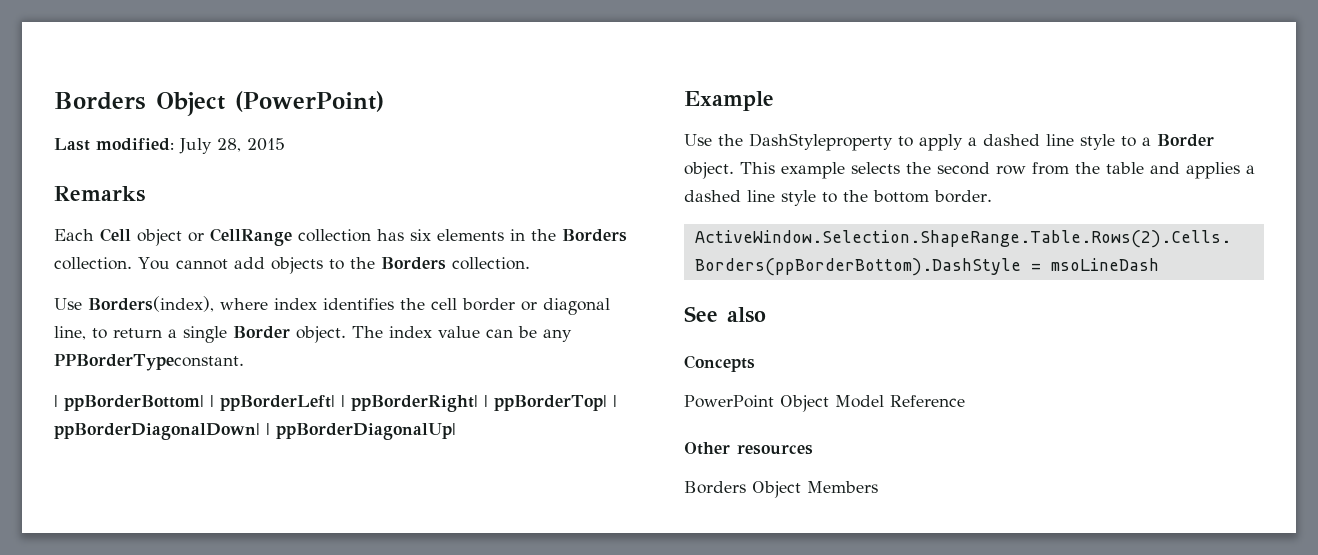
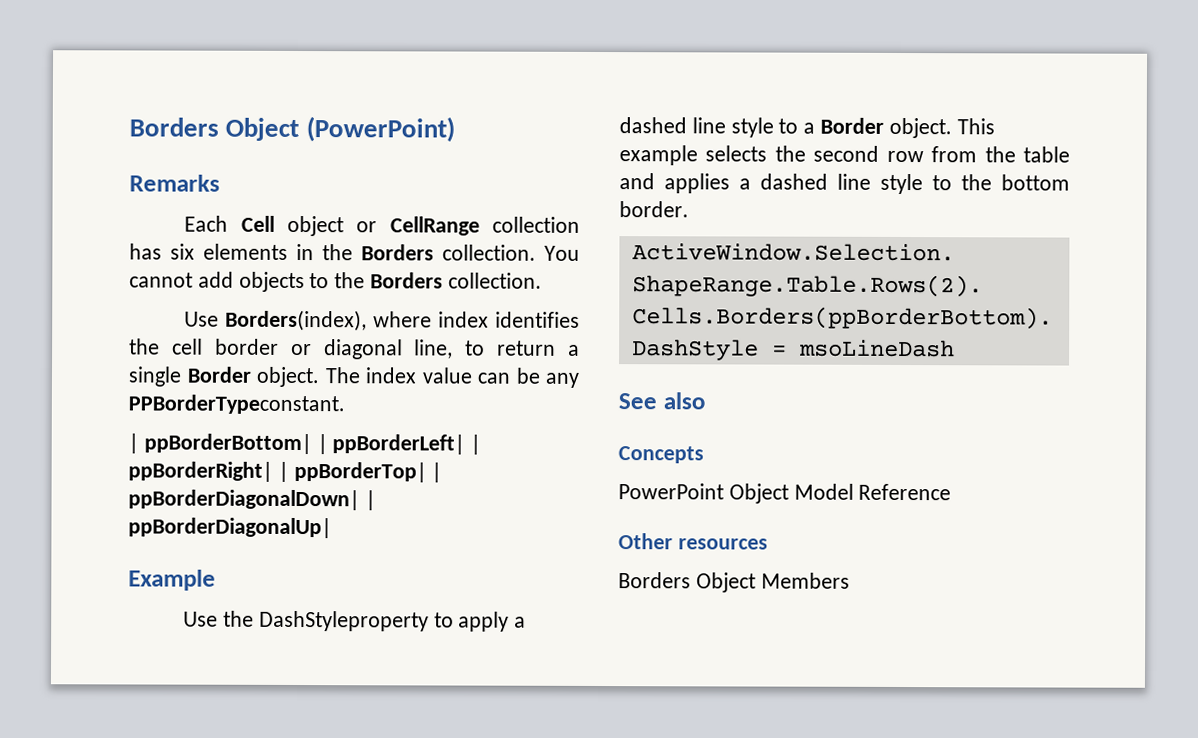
- Last modified: July 28, 2015

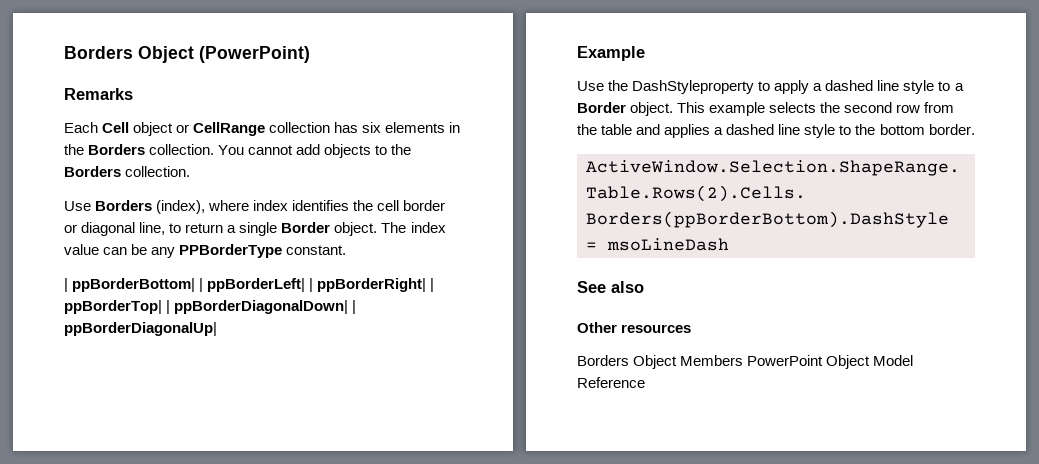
- Use Borders(index), where index identifies the cell border or diagonal line, to return a single Border object.
+ Use Borders (index), where index identifies the cell border or diagonal line, to return a single Border object.
- The index value can be any PPBorderTypeconstant.
+ The index value can be any PPBorderType constant.
- Concepts
- PowerPoint Object Model Reference
- Borders Object Members
+ Borders Object Members PowerPoint Object Model Reference

